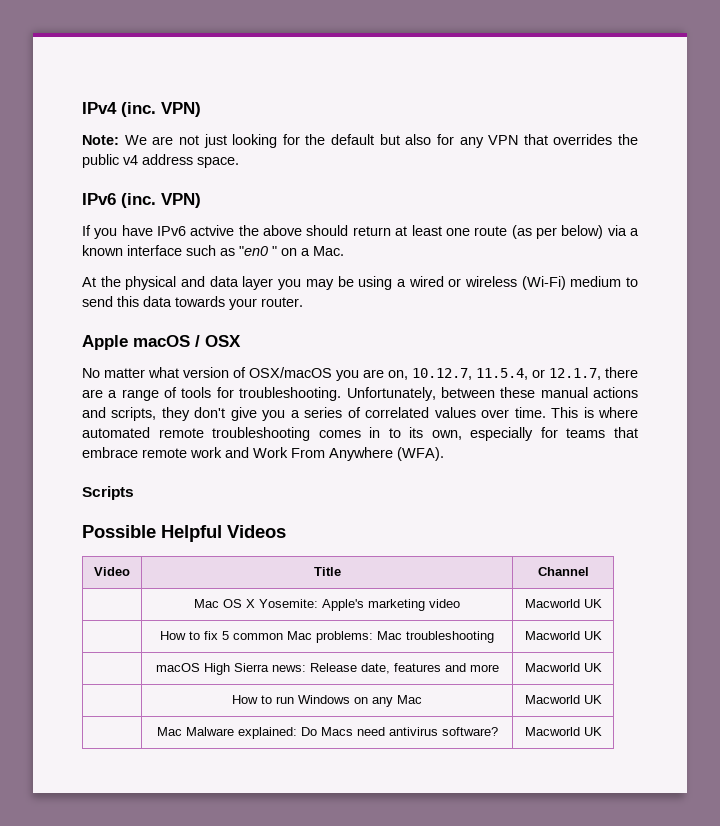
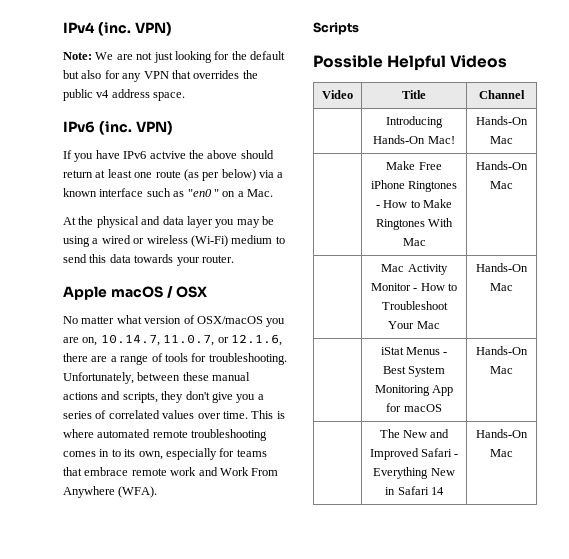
- No matter what version of OSX/macOS you are on, 10.12.7, 11.5.4, or 12.1.7, there are a range of tools for troubleshooting.
+ No matter what version of OSX/macOS you are on, 10.14.7, 11.0.7, or 12.1.6, there are a range of tools for troubleshooting.
- | Mac OS X Yosemite: Apple's marketing video | Macworld UK
- | How to fix 5 common Mac problems: Mac troubleshooting | Macworld UK
- | macOS High Sierra news: Release date, features and more | Macworld UK
- | How to run Windows on any Mac | Macworld UK
- | Mac Malware explained: Do Macs need antivirus software? | Macworld UK
+ | Introducing Hands-On Mac! | Hands-On Mac
+ | Make Free iPhone Ringtones - How to Make Ringtones With Mac | Hands-On Mac
+ | Mac Activity Monitor - How to Troubleshoot Your Mac | Hands-On Mac
+ | iStat Menus - Best System Monitoring App for macOS | Hands-On Mac
+ | The New and Improved Safari - Everything New in Safari 14 | Hands-On Mac

